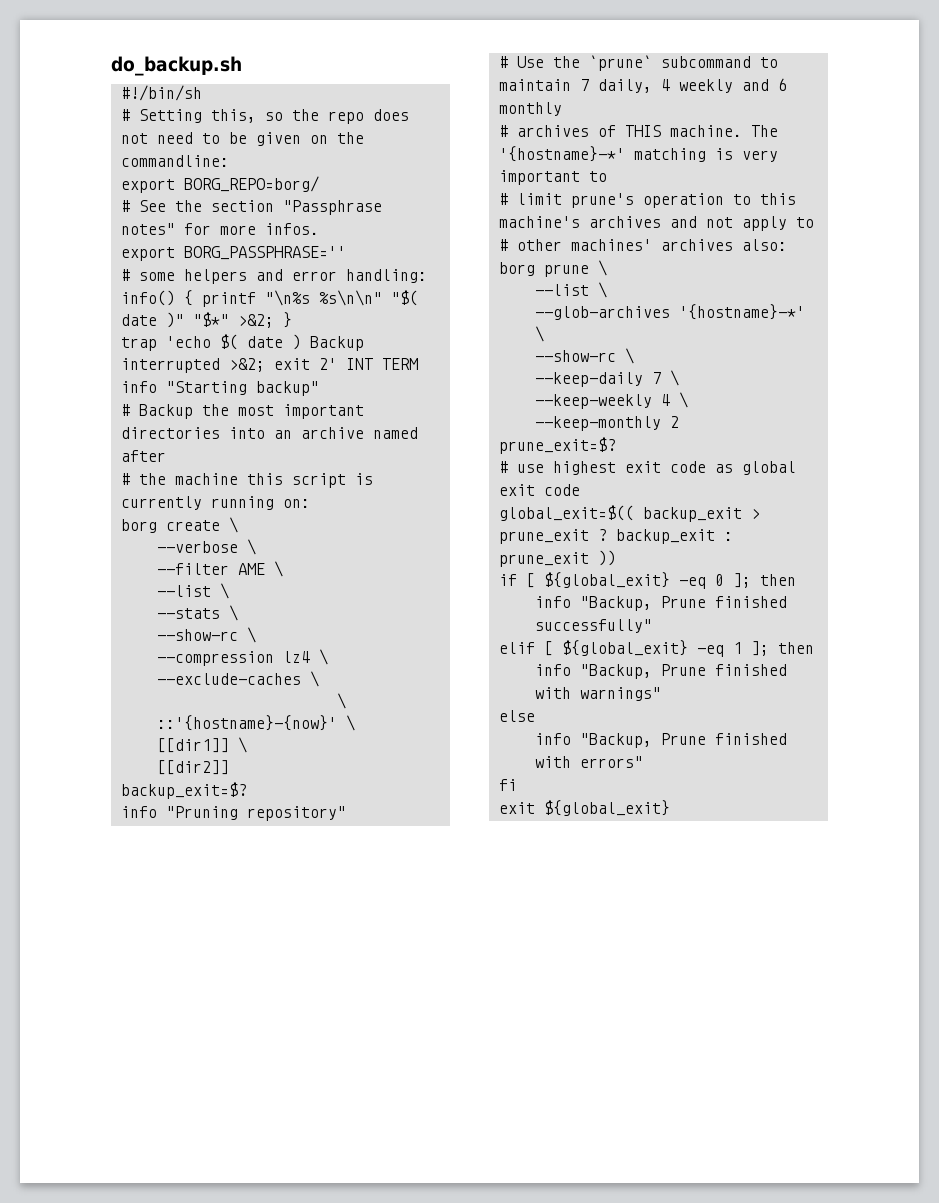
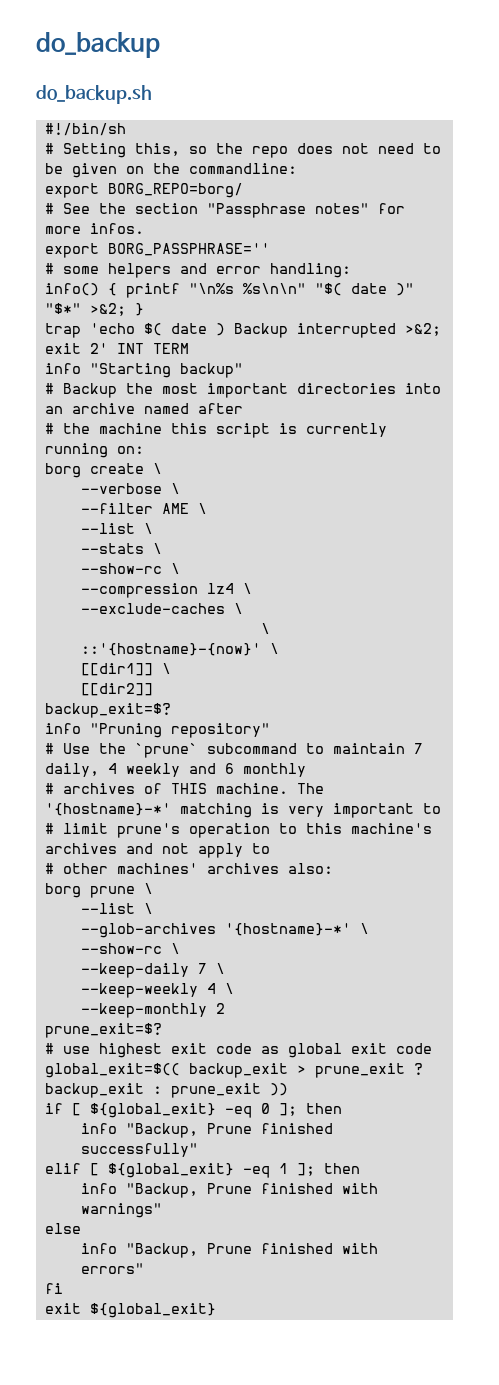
+ do_backup

